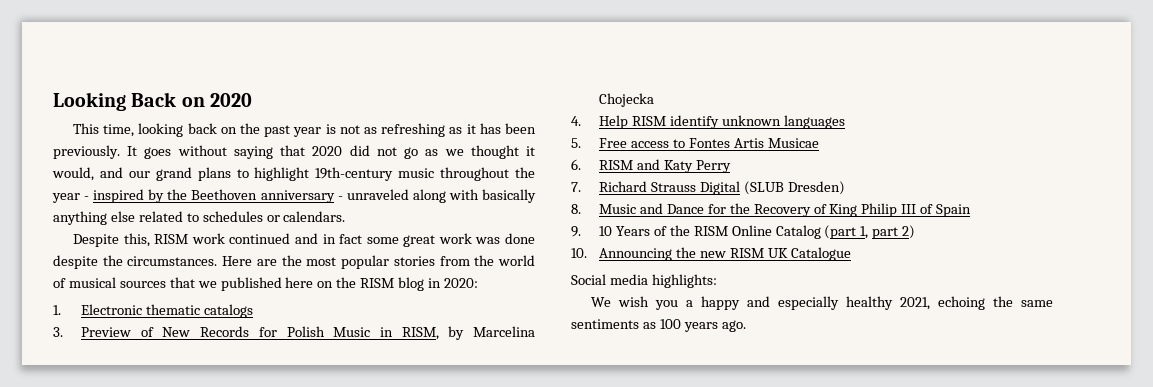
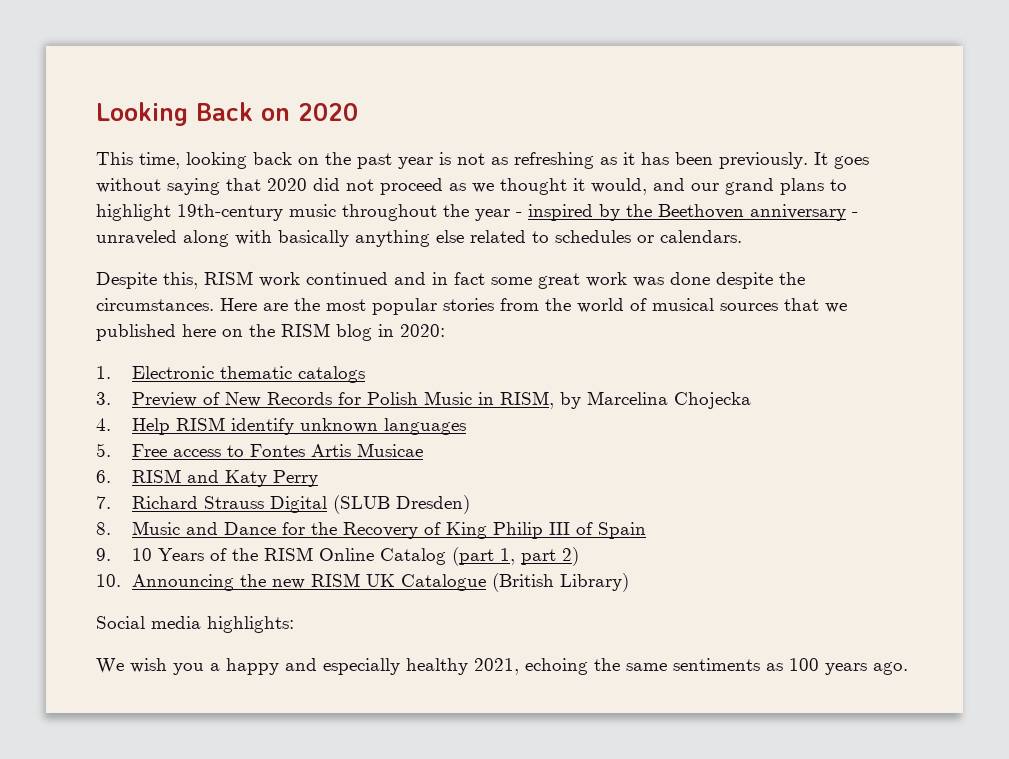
- It goes without saying that 2020 did not go as we thought it would, and our grand plans to highlight 19th-century music throughout the year - inspired by the Beethoven anniversary - unraveled along with basically anything else related to schedules or calendars.
+ It goes without saying that 2020 did not proceed as we thought it would, and our grand plans to highlight 19th-century music throughout the year - inspired by the Beethoven anniversary - unraveled along with basically anything else related to schedules or calendars.
- 10. Announcing the new RISM UK Catalogue
+ 10. Announcing the new RISM UK Catalogue (British Library)

